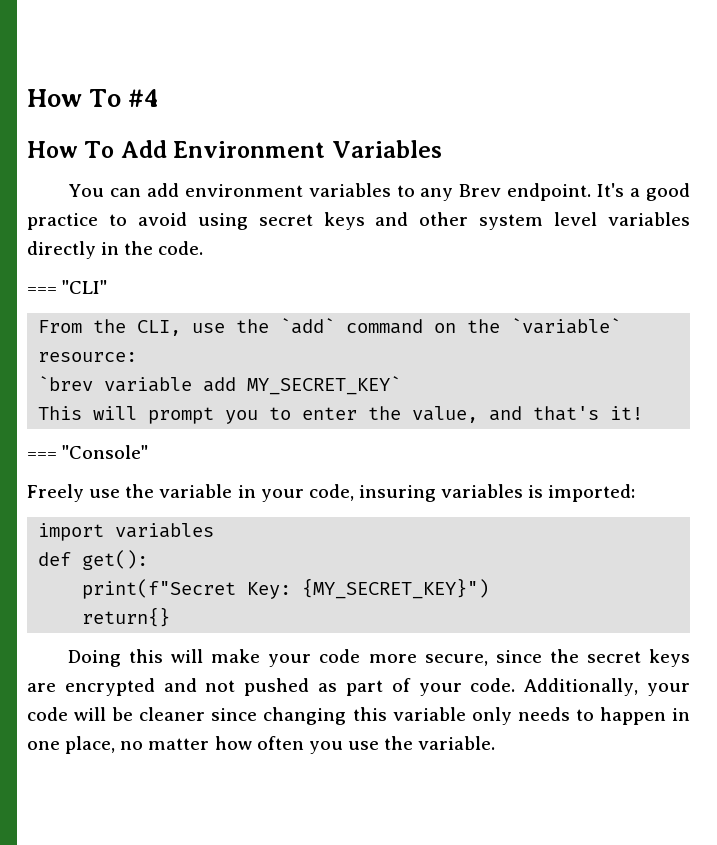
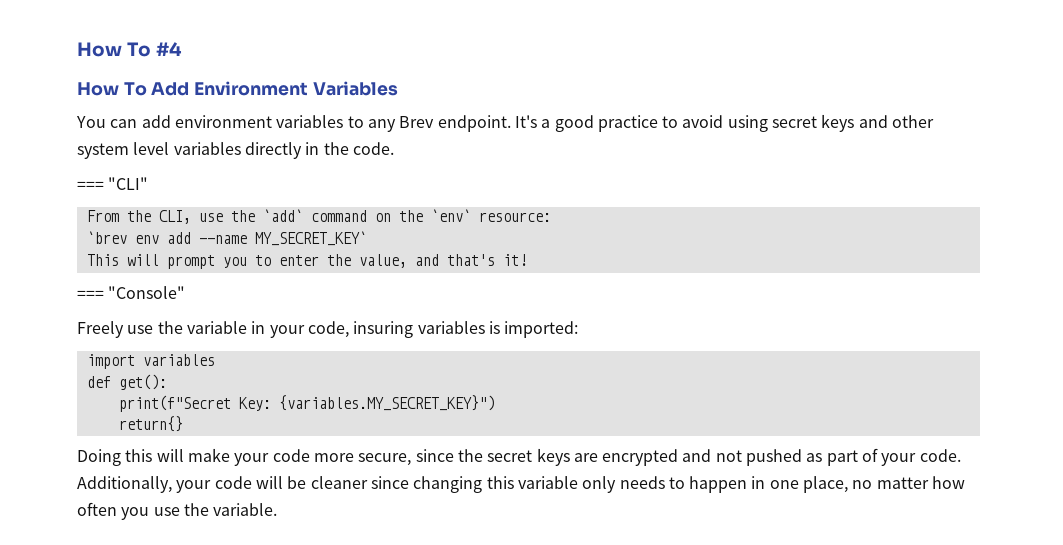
- From the CLI, use the `add` command on the `variable` resource:
+ From the CLI, use the `add` command on the `env` resource:
- `brev variable add MY_SECRET_KEY`
+ `brev env add --name MY_SECRET_KEY`
- print(f"Secret Key: {MY_SECRET_KEY}")
+ print(f"Secret Key: {variables.MY_SECRET_KEY}")

